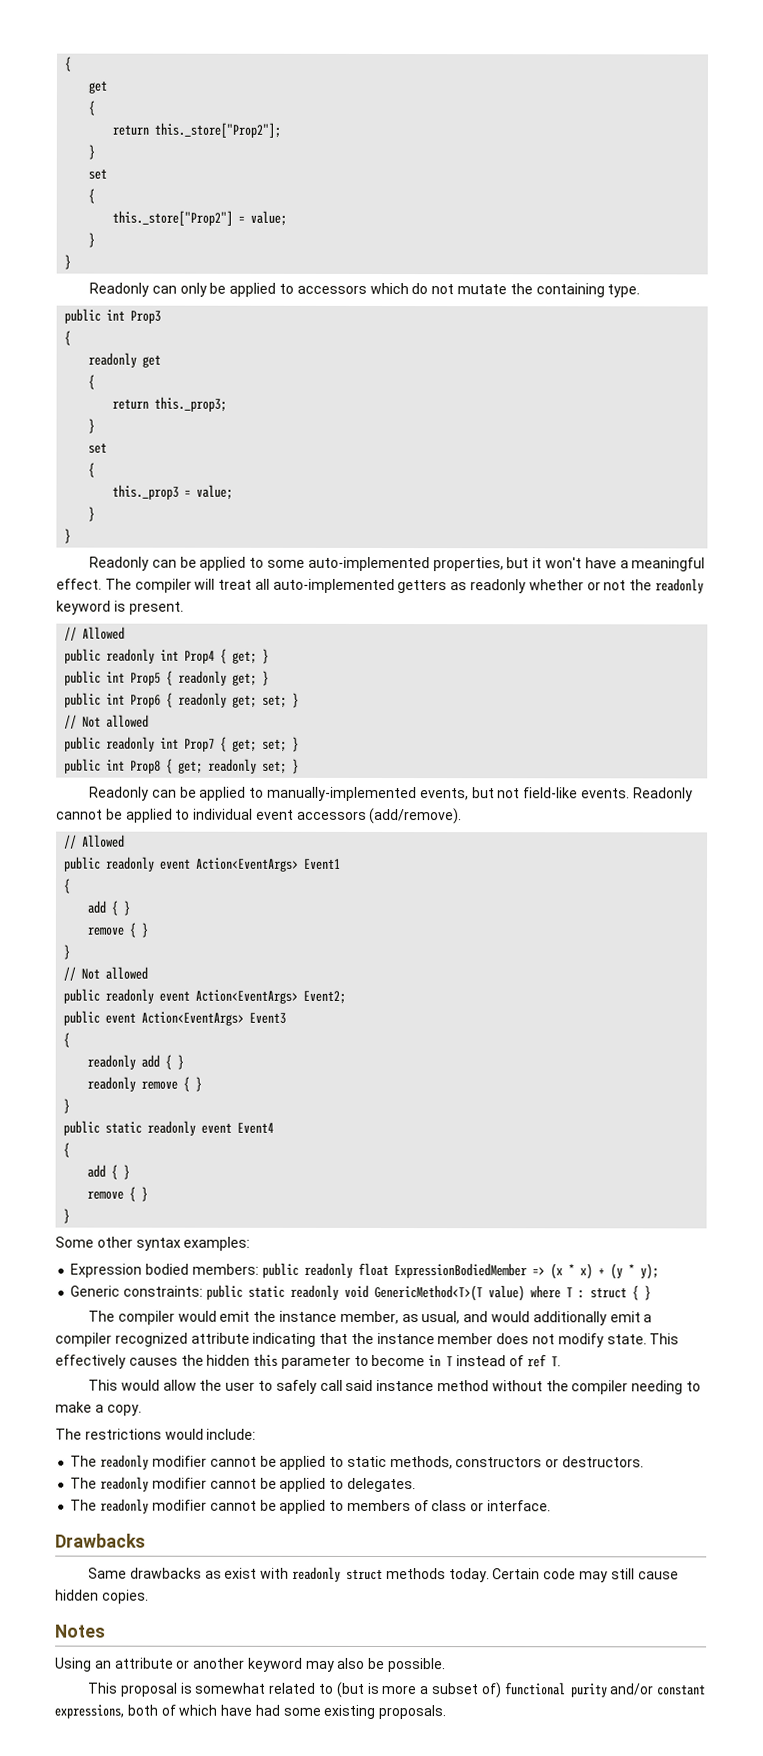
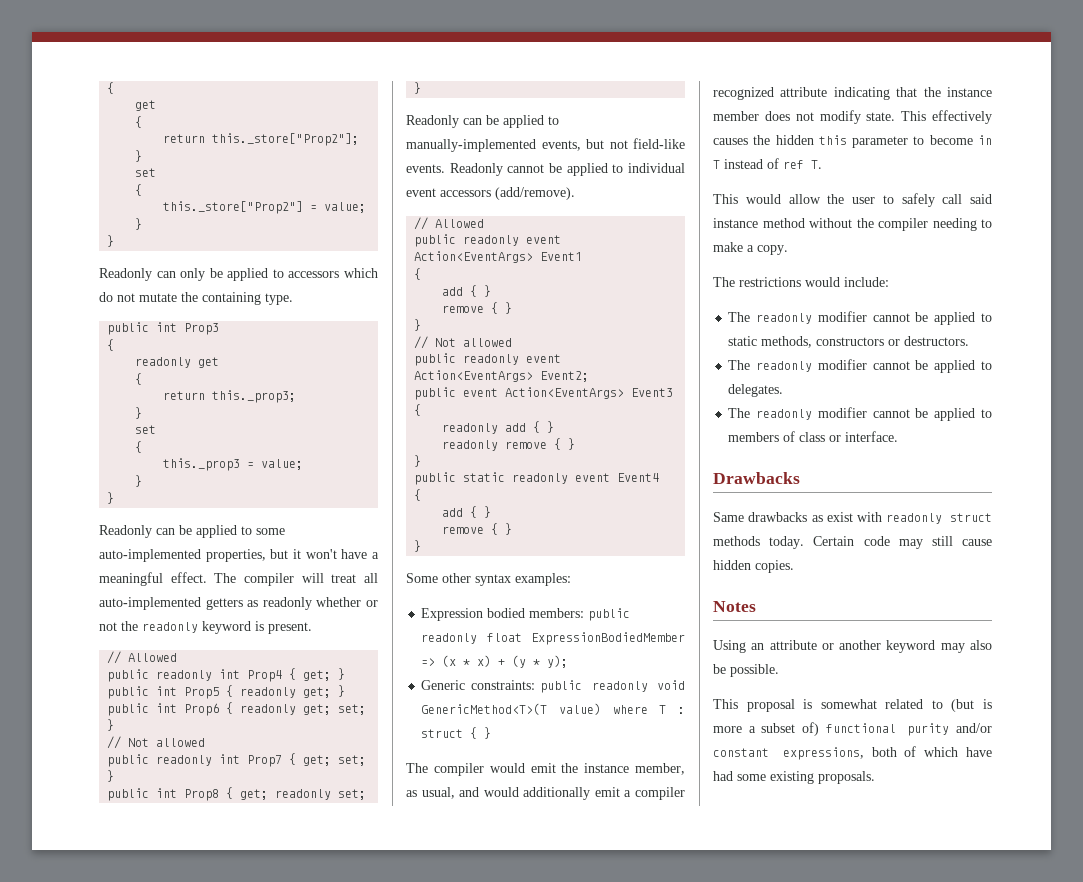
- Generic constraints: public static readonly void GenericMethod<T>(T value) where T : struct { }
+ Generic constraints: public readonly void GenericMethod<T>(T value) where T : struct { }

